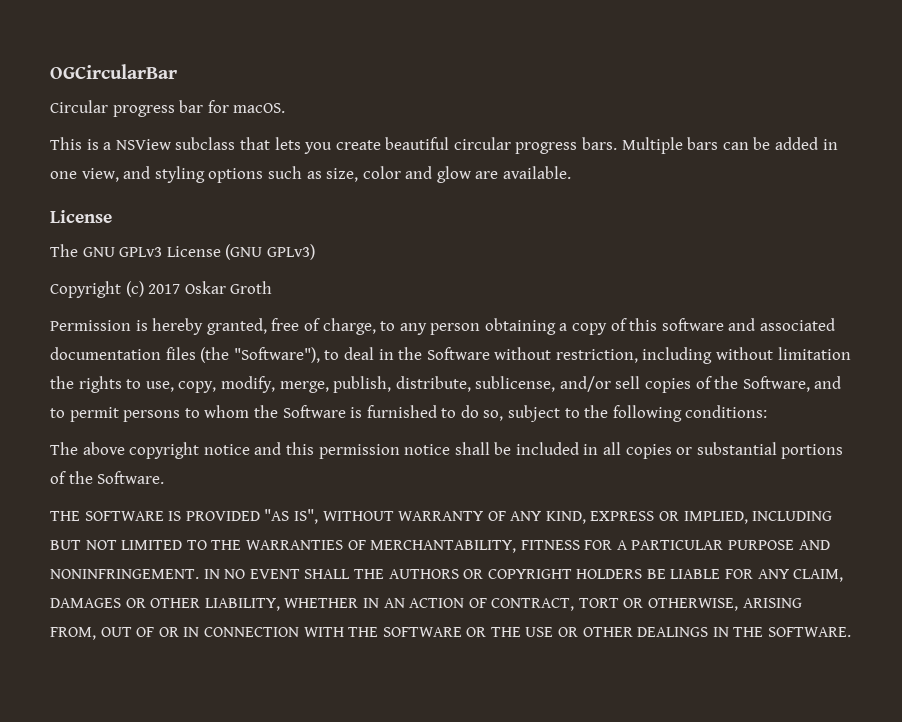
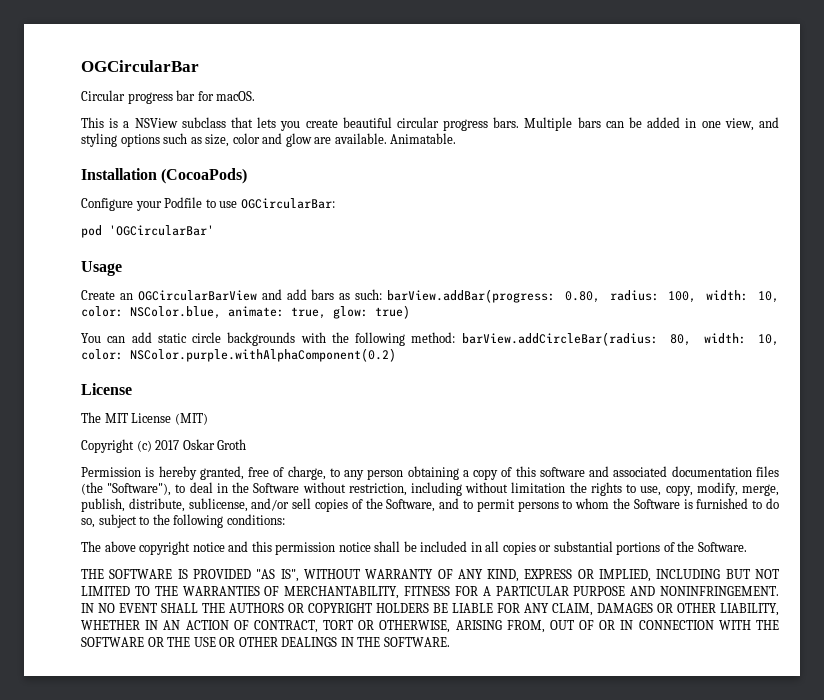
- Multiple bars can be added in one view, and styling options such as size, color and glow are available.
+ Multiple bars can be added in one view, and styling options such as size, color and glow are available. Animatable.
+ Installation (CocoaPods)
+ Configure your Podfile to use OGCircularBar:
+ pod 'OGCircularBar'
+ Usage
+ Create an OGCircularBarView and add bars as such: barView.addBar(progress: 0.80, radius: 100, width: 10, color: NSColor.blue, animate: true, glow: true)
+ You can add static circle backgrounds with the following method: barView.addCircleBar(radius: 80, width: 10, color: NSColor.purple.withAlphaComponent(0.2)
  License
- The GNU GPLv3 License (GNU GPLv3)
+ The MIT License (MIT)

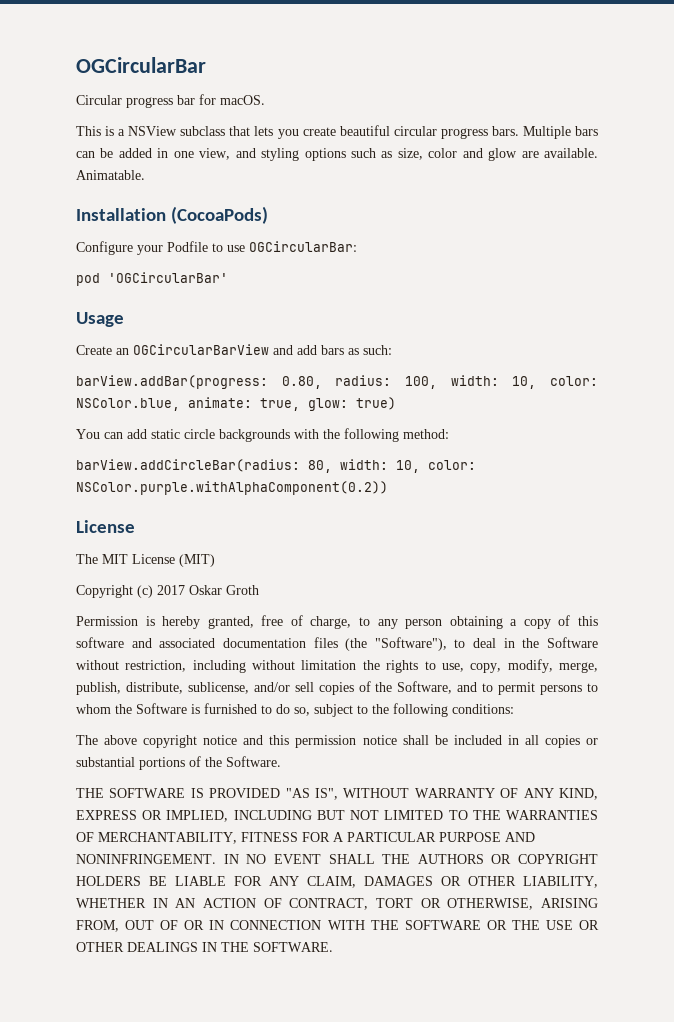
- Create an OGCircularBarView and add bars as such: barView.addBar(progress: 0.80, radius: 100, width: 10, color: NSColor.blue, animate: true, glow: true)
+ Create an OGCircularBarView and add bars as such:
+ barView.addBar(progress: 0.80, radius: 100, width: 10, color: NSColor.blue, animate: true, glow: true)
- You can add static circle backgrounds with the following method: barView.addCircleBar(radius: 80, width: 10, color: NSColor.purple.withAlphaComponent(0.2)
+ You can add static circle backgrounds with the following method:
+ barView.addCircleBar(radius: 80, width: 10, color: NSColor.purple.withAlphaComponent(0.2))

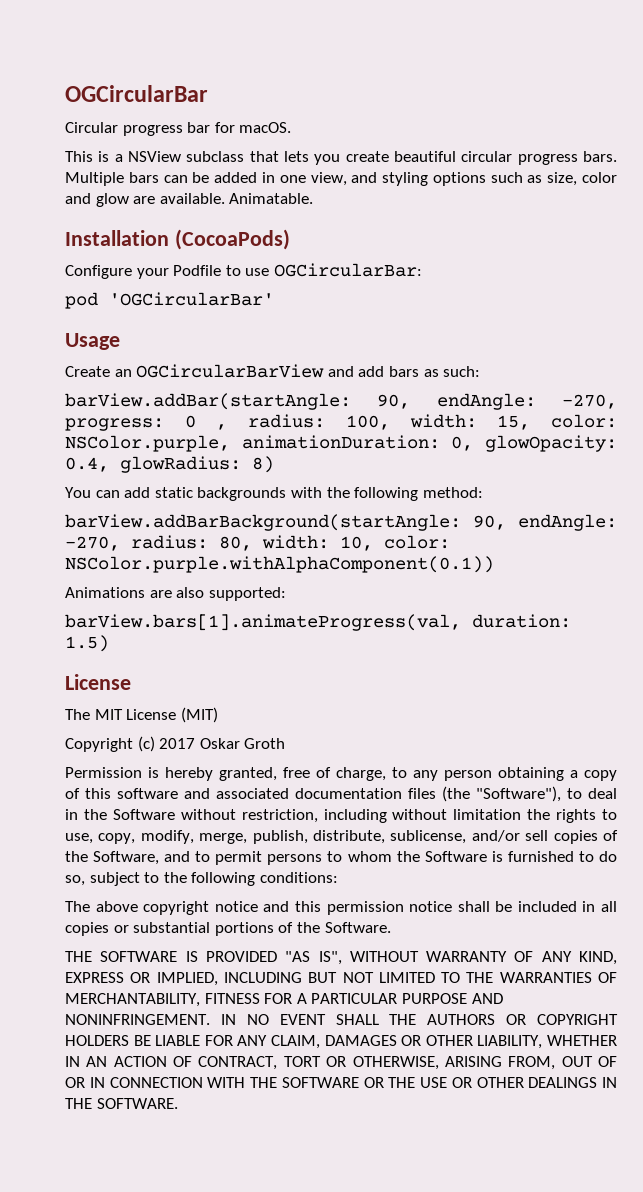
- barView.addBar(progress: 0.80, radius: 100, width: 10, color: NSColor.blue, animate: true, glow: true)
+ barView.addBar(startAngle: 90, endAngle: -270, progress: 0 , radius: 100, width: 15, color: NSColor.purple, animationDuration: 0, glowOpacity: 0.4, glowRadius: 8)
- You can add static circle backgrounds with the following method:
+ You can add static backgrounds with the following method:
- barView.addCircleBar(radius: 80, width: 10, color: NSColor.purple.withAlphaComponent(0.2))
+ barView.addBarBackground(startAngle: 90, endAngle: -270, radius: 80, width: 10, color: NSColor.purple.withAlphaComponent(0.1))
+ Animations are also supported:
+ barView.bars[1].animateProgress(val, duration: 1.5)

